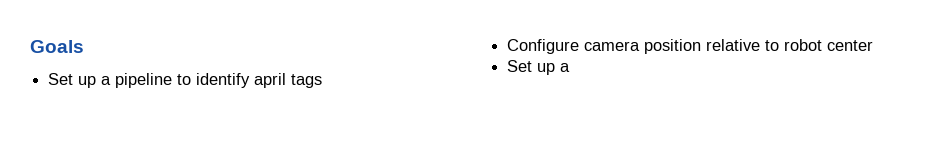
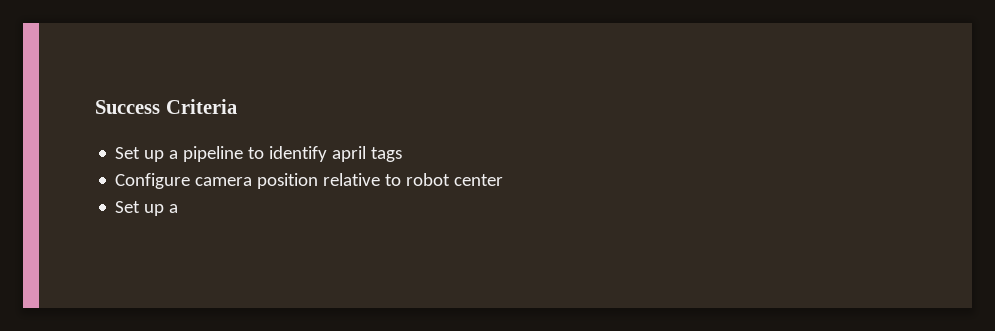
- Goals
+ Success Criteria

